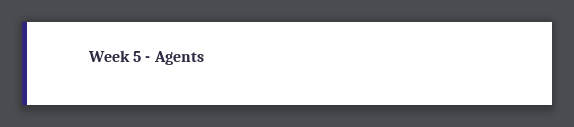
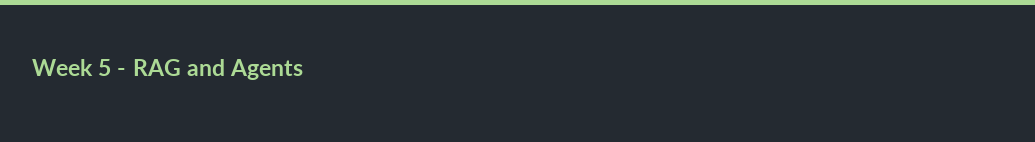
- Week 5 - Agents
+ Week 5 - RAG and Agents

